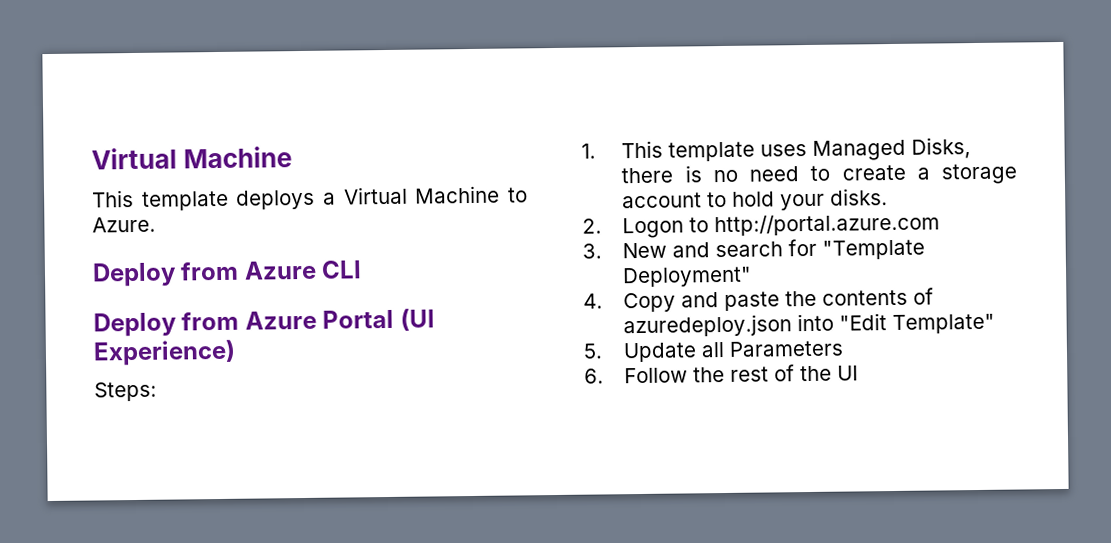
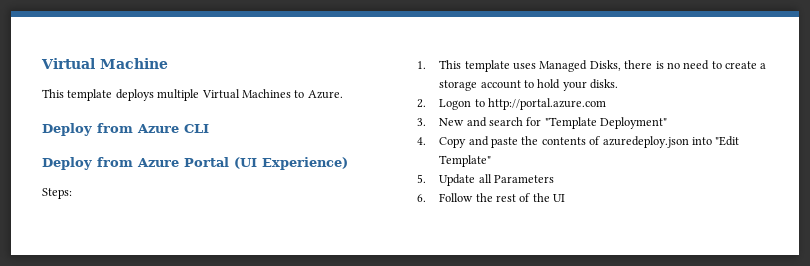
- This template deploys a Virtual Machine to Azure.
+ This template deploys multiple Virtual Machines to Azure.

